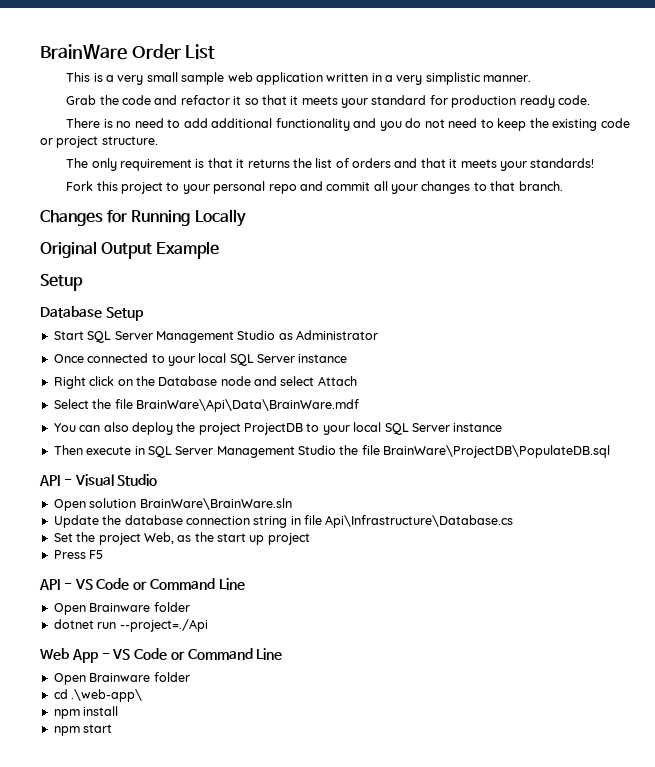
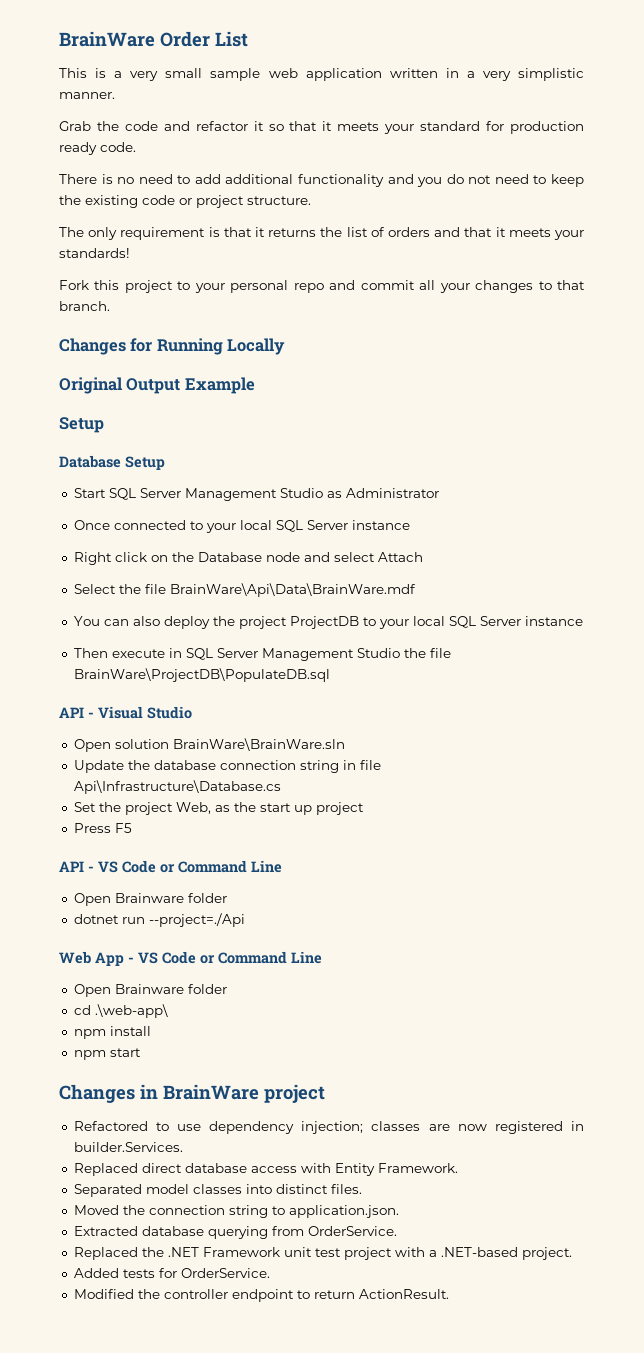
+ Changes in BrainWare project
+ Refactored to use dependency injection; classes are now registered in builder.Services.
+ Replaced direct database access with Entity Framework.
+ Separated model classes into distinct files.
+ Moved the connection string to application.json.
+ Extracted database querying from OrderService.
+ Replaced the .NET Framework unit test project with a .NET-based project.
+ Added tests for OrderService.
+ Modified the controller endpoint to return ActionResult.

